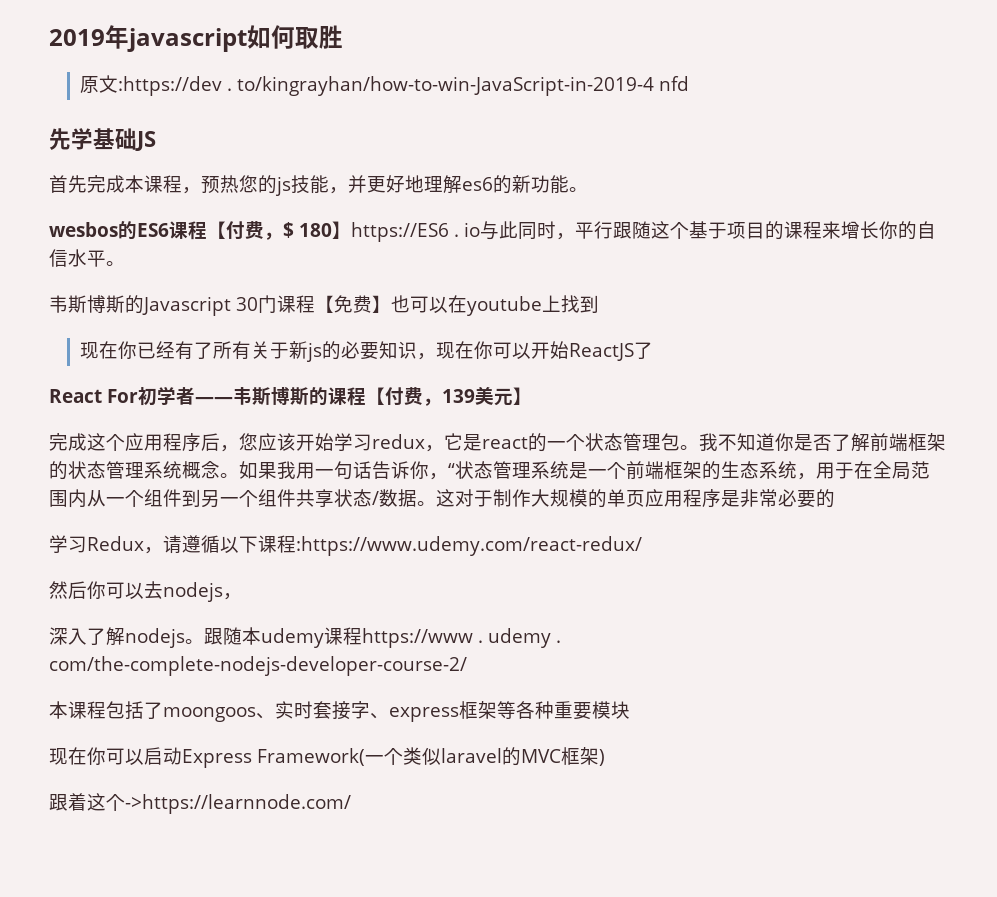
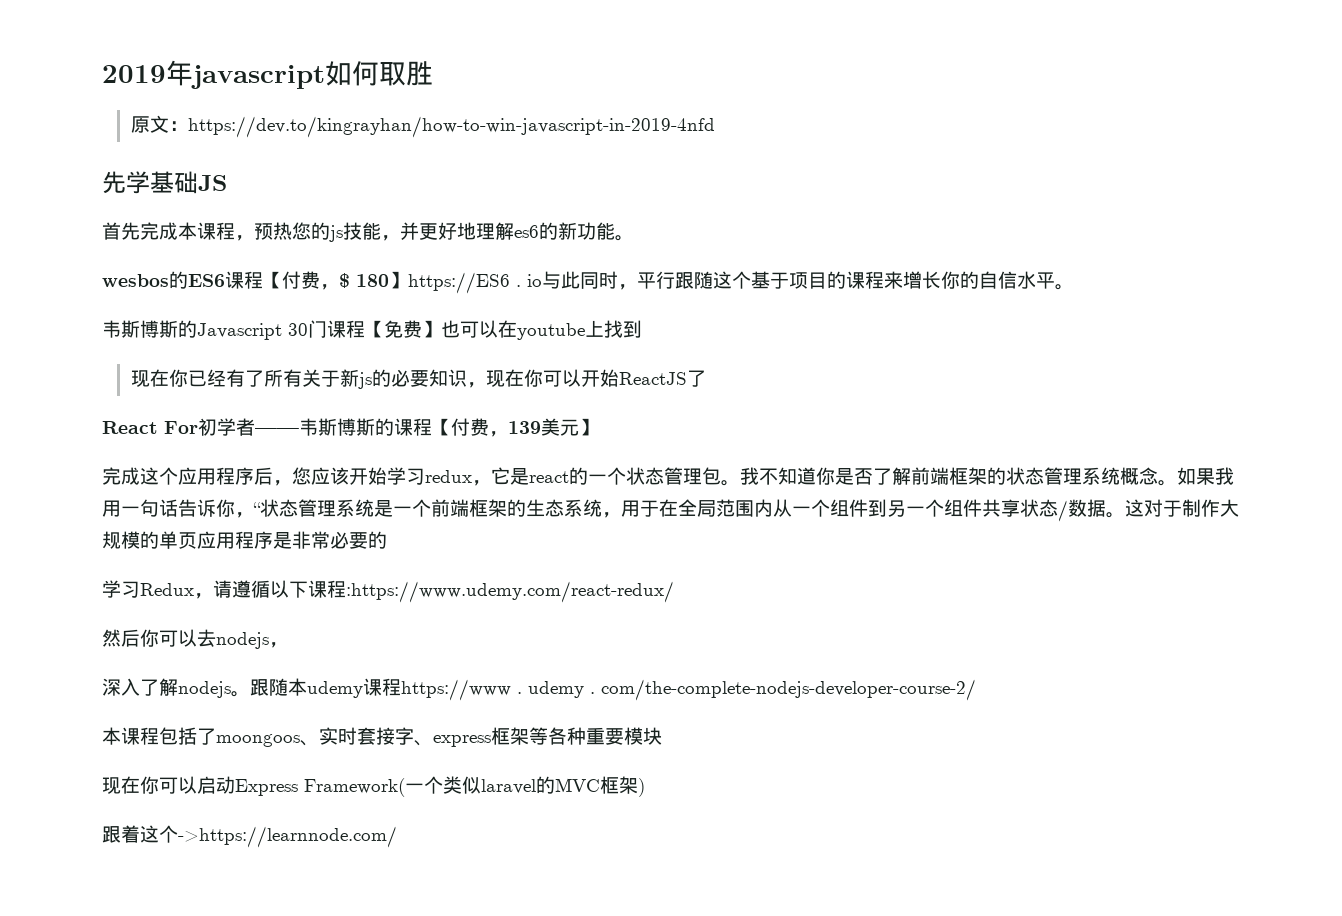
- 原文:https://dev . to/kingrayhan/how-to-win-JavaScript-in-2019-4 nfd
+ 原文：https://dev.to/kingrayhan/how-to-win-javascript-in-2019-4nfd

